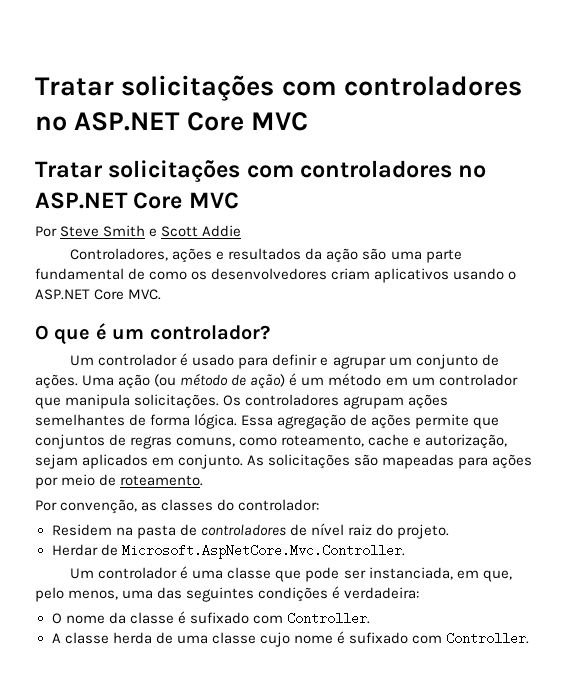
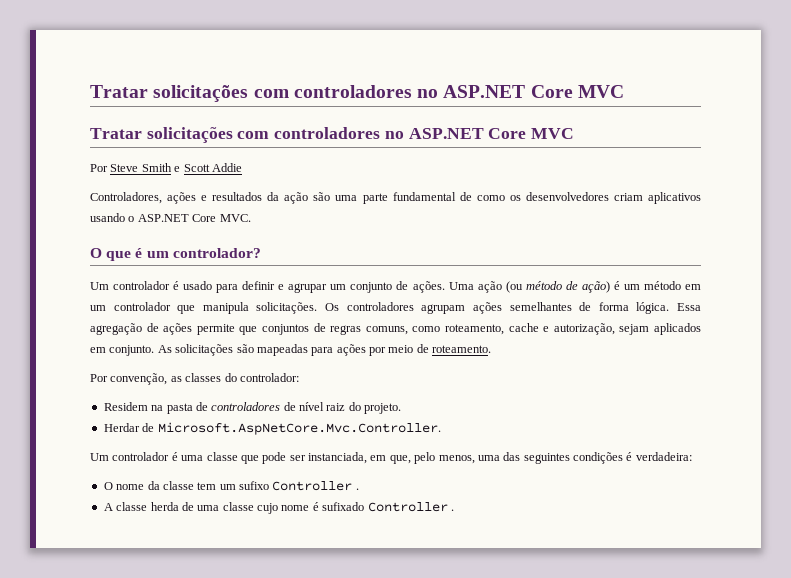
- O nome da classe é sufixado com Controller.
+ O nome da classe tem um sufixo Controller .
- A classe herda de uma classe cujo nome é sufixado com Controller.
+ A classe herda de uma classe cujo nome é sufixado Controller .

